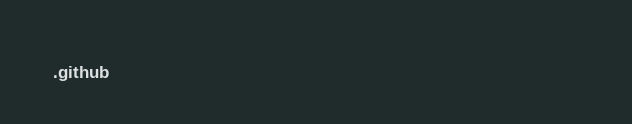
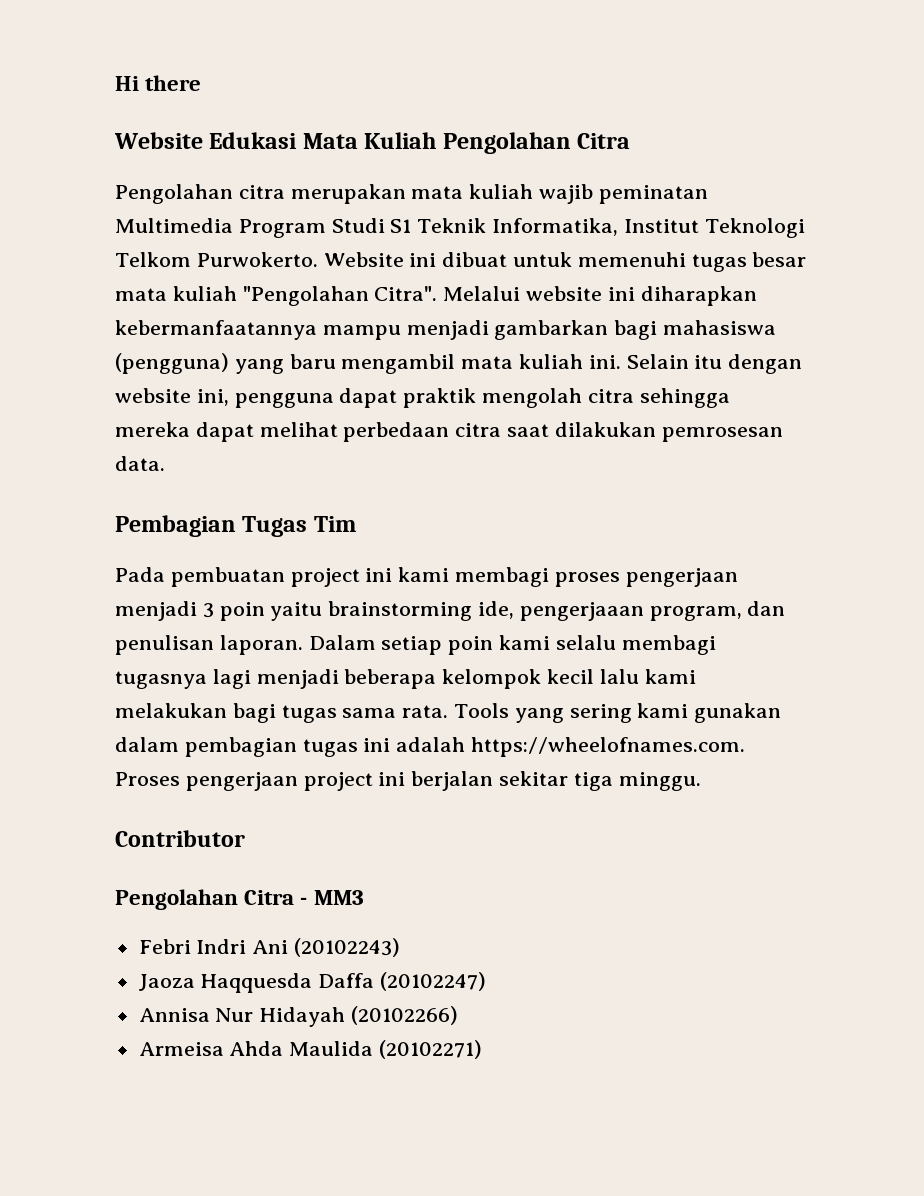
- .github
+ Hi there
+ Website Edukasi Mata Kuliah Pengolahan Citra
+ Pengolahan citra merupakan mata kuliah wajib peminatan Multimedia Program Studi S1 Teknik Informatika, Institut Teknologi Telkom Purwokerto. Website ini dibuat untuk memenuhi tugas besar mata kuliah "Pengolahan Citra". Melalui website ini diharapkan kebermanfaatannya mampu menjadi gambarkan bagi mahasiswa (pengguna) yang baru mengambil mata kuliah ini. Selain itu dengan website ini, pengguna dapat praktik mengolah citra sehingga mereka dapat melihat perbedaan citra saat dilakukan pemrosesan data.
+ Pembagian Tugas Tim
+ Pada pembuatan project ini kami membagi proses pengerjaan menjadi 3 poin yaitu brainstorming ide, pengerjaaan program, dan penulisan laporan. Dalam setiap poin kami selalu membagi tugasnya lagi menjadi beberapa kelompok kecil lalu kami melakukan bagi tugas sama rata. Tools yang sering kami gunakan dalam pembagian tugas ini adalah https://wheelofnames.com. Proses pengerjaan project ini berjalan sekitar tiga minggu.
+ Contributor
+ Pengolahan Citra - MM3
+ Febri Indri Ani (20102243)
+ Jaoza Haqquesda Daffa (20102247)
+ Annisa Nur Hidayah (20102266)
+ Armeisa Ahda Maulida (20102271)

